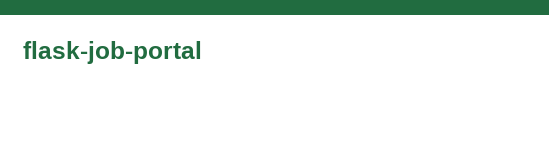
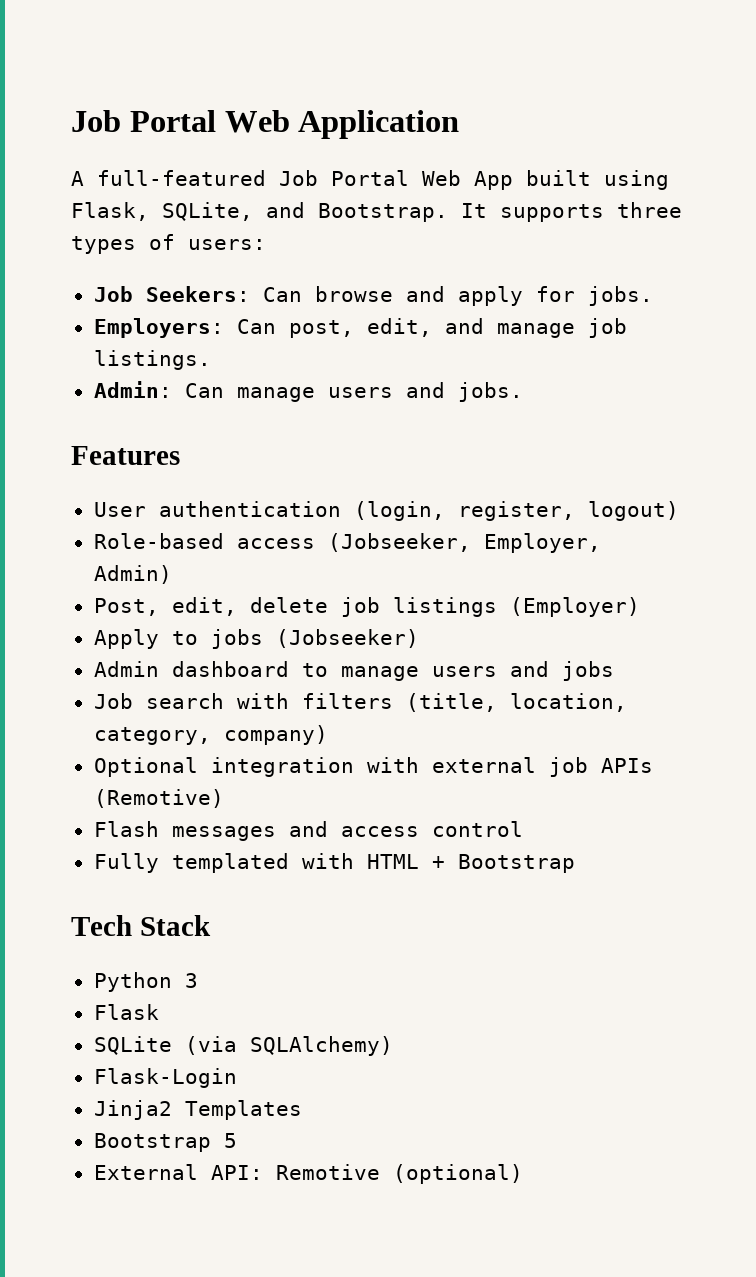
- flask-job-portal
+ Job Portal Web Application
+ A full-featured Job Portal Web App built using Flask, SQLite, and Bootstrap. It supports three types of users:
+ Job Seekers: Can browse and apply for jobs.
+ Employers: Can post, edit, and manage job listings.
+ Admin: Can manage users and jobs.
+ Features
+ User authentication (login, register, logout)
+ Role-based access (Jobseeker, Employer, Admin)
+ Post, edit, delete job listings (Employer)
+ Apply to jobs (Jobseeker)
+ Admin dashboard to manage users and jobs
+ Job search with filters (title, location, category, company)
+ Optional integration with external job APIs (Remotive)
+ Flash messages and access control
+ Fully templated with HTML + Bootstrap
+ Tech Stack
+ Python 3
+ Flask
+ SQLite (via SQLAlchemy)
+ Flask-Login
+ Jinja2 Templates
+ Bootstrap 5
+ External API: Remotive (optional)

